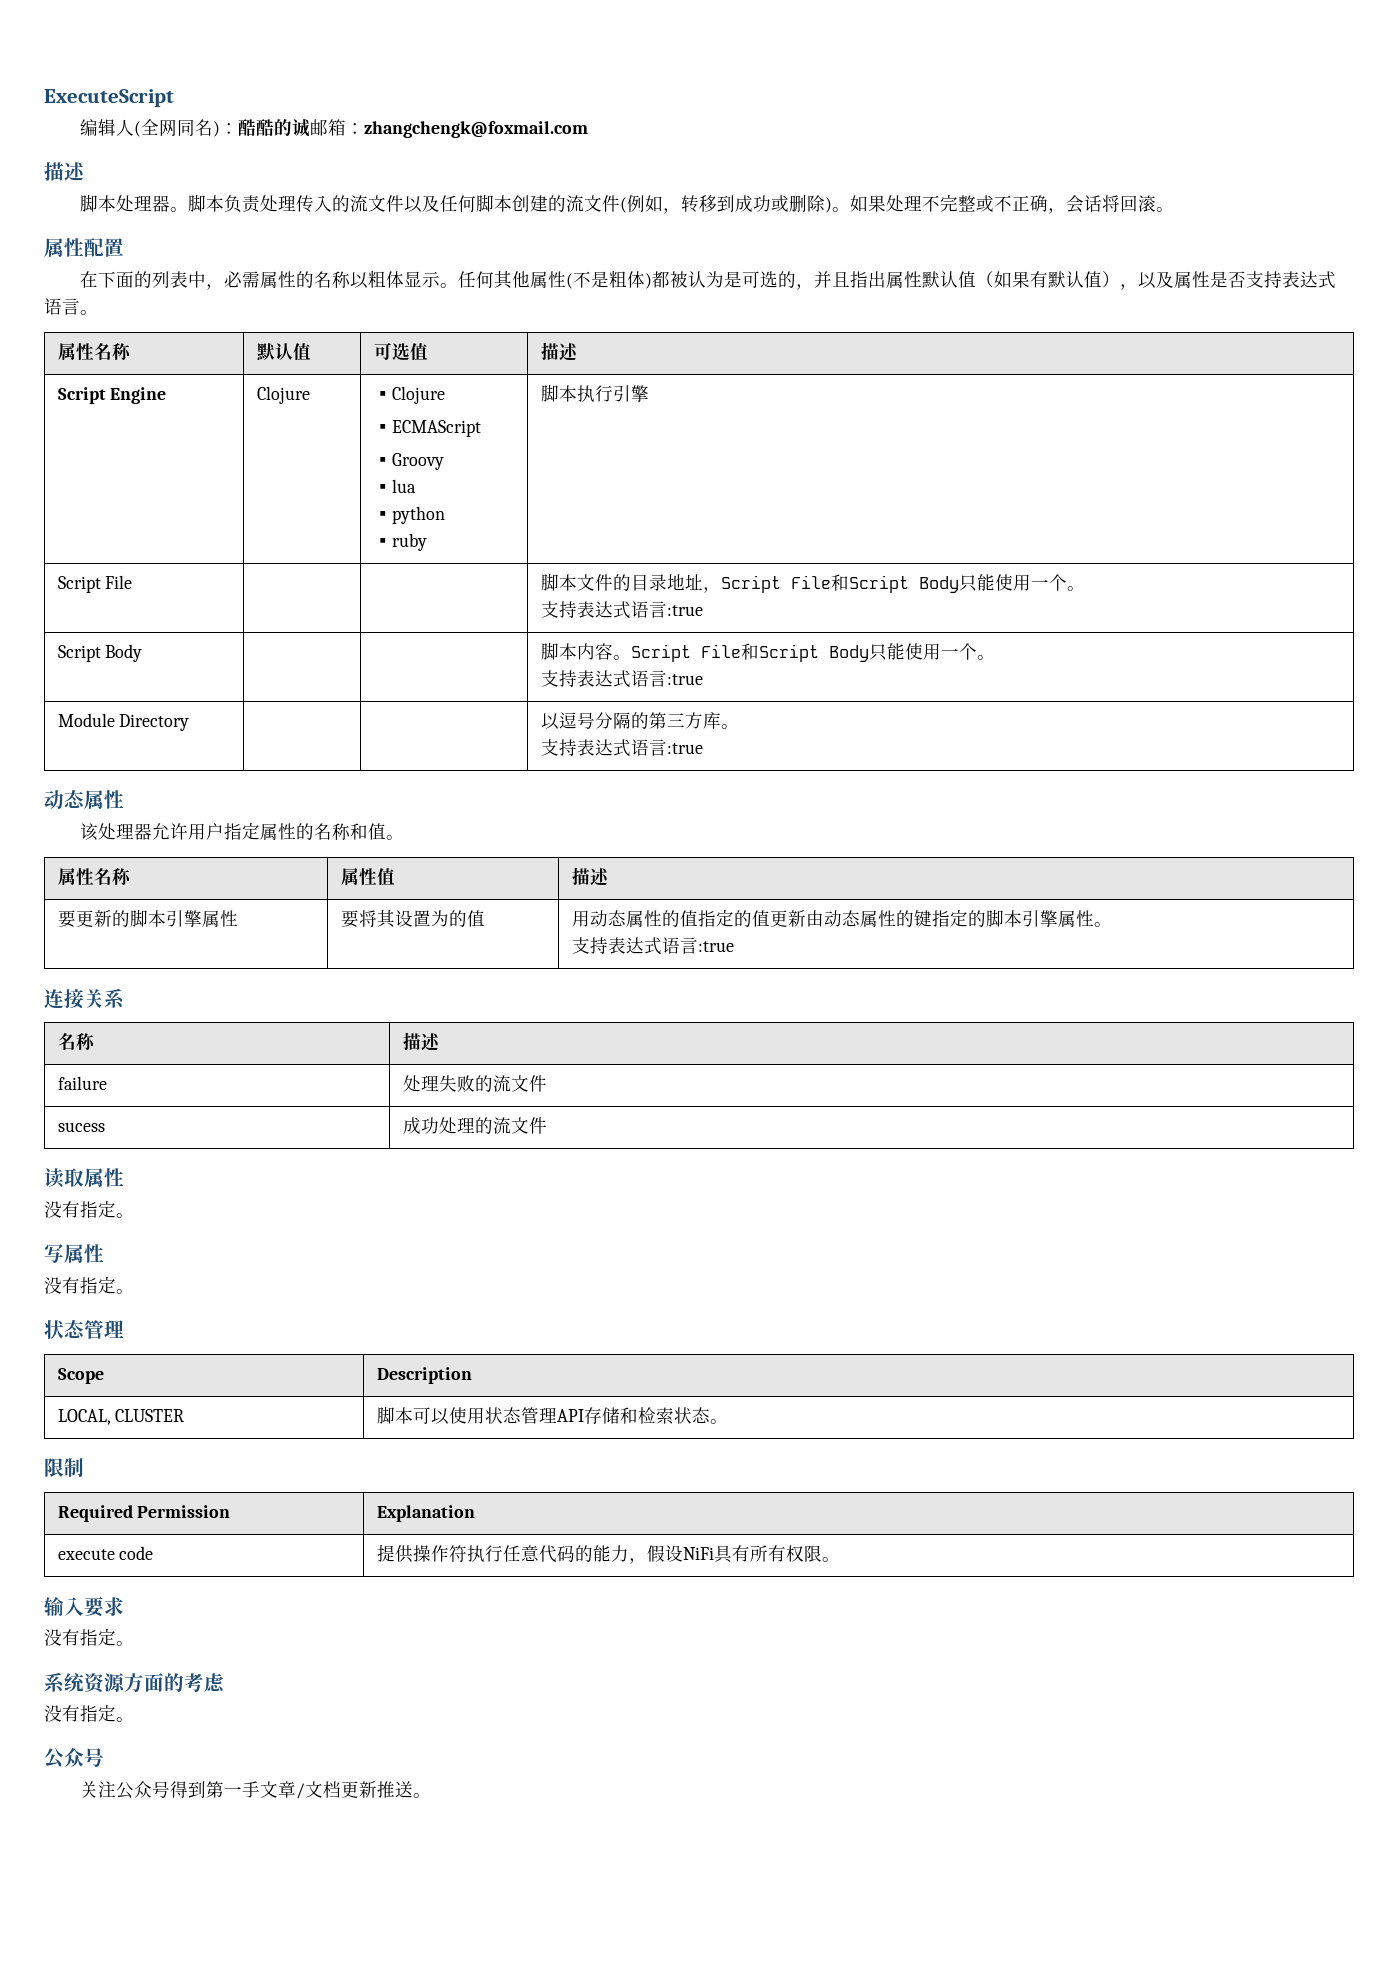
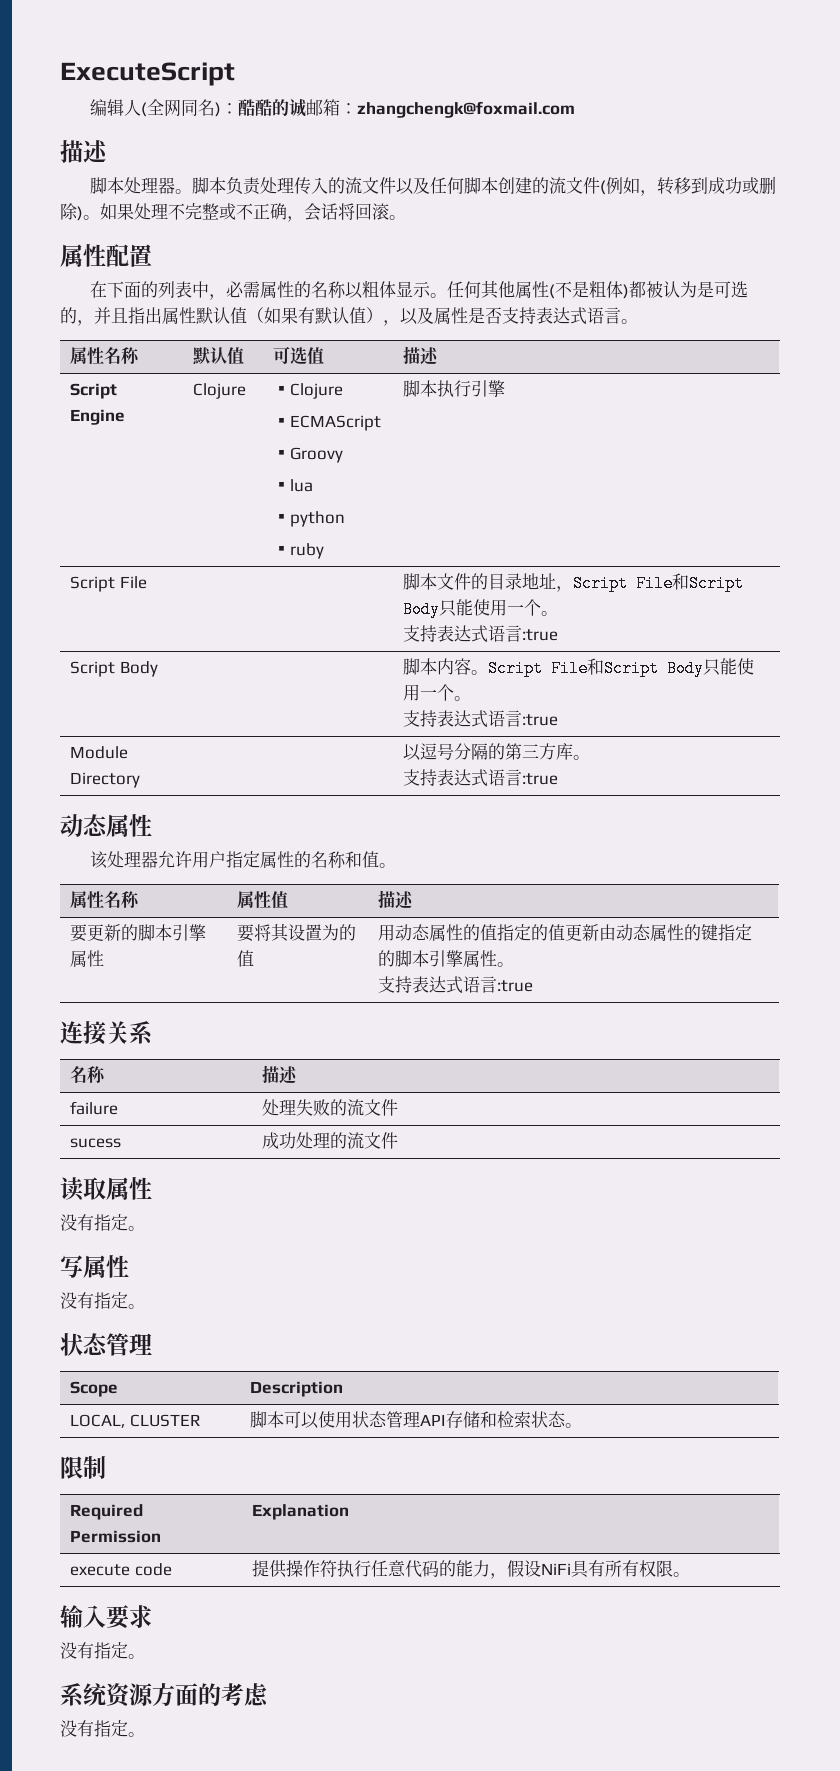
  系统资源方面的考虑
  没有指定。
- 公众号
- 关注公众号得到第一手文章/文档更新推送。

